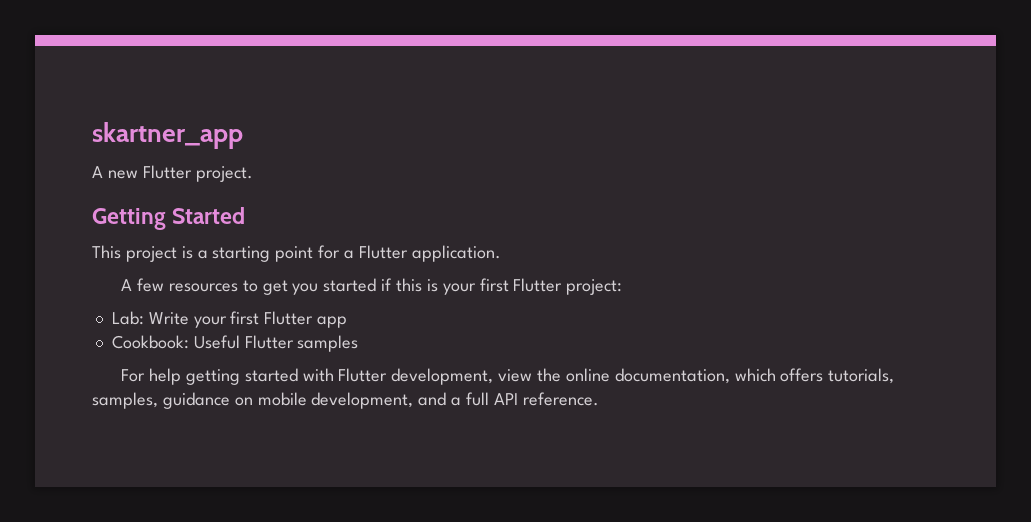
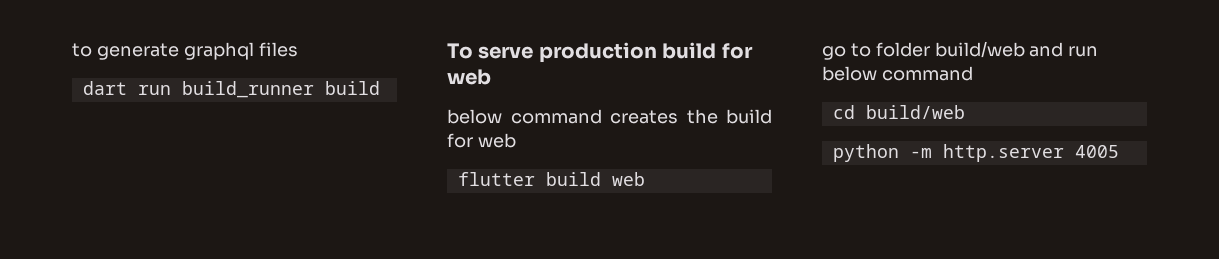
- skartner_app
- A new Flutter project.
- Getting Started
- This project is a starting point for a Flutter application.
- A few resources to get you started if this is your first Flutter project:
- Lab: Write your first Flutter app
- Cookbook: Useful Flutter samples
- For help getting started with Flutter development, view the online documentation, which offers tutorials, samples, guidance on mobile development, and a full API reference.
+ to generate graphql files
+ dart run build_runner build
+ To serve production build for web
+ below command creates the build for web
+ flutter build web
+ go to folder build/web and run below command
+ cd build/web
+ python -m http.server 4005

